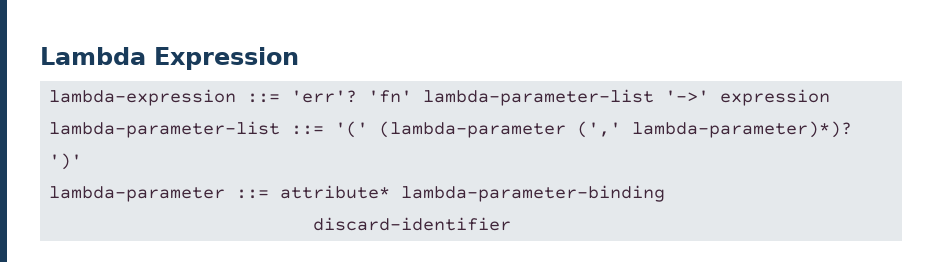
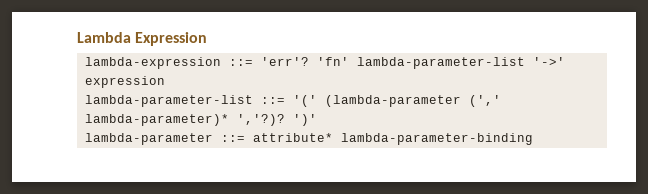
- lambda-parameter-list ::= '(' (lambda-parameter (',' lambda-parameter)*)?
+ lambda-parameter-list ::= '(' (lambda-parameter (',' lambda-parameter)* ','?)?
- discard-identifier

